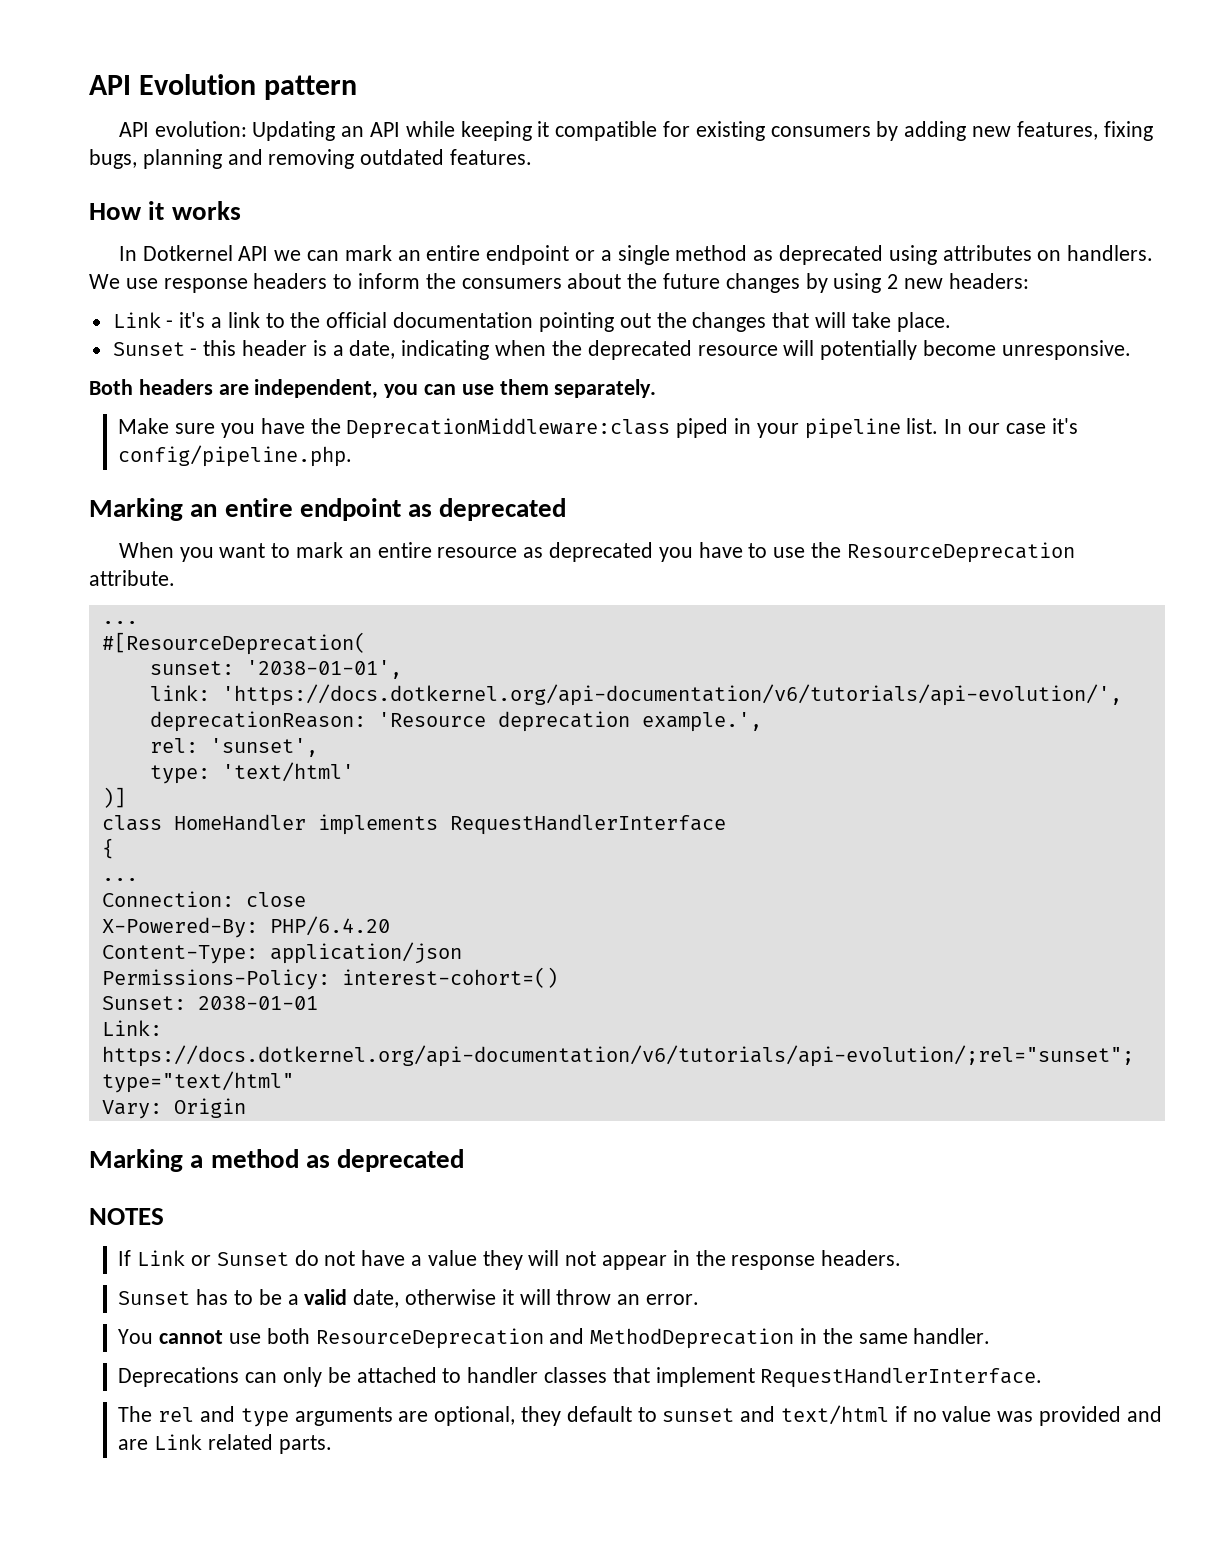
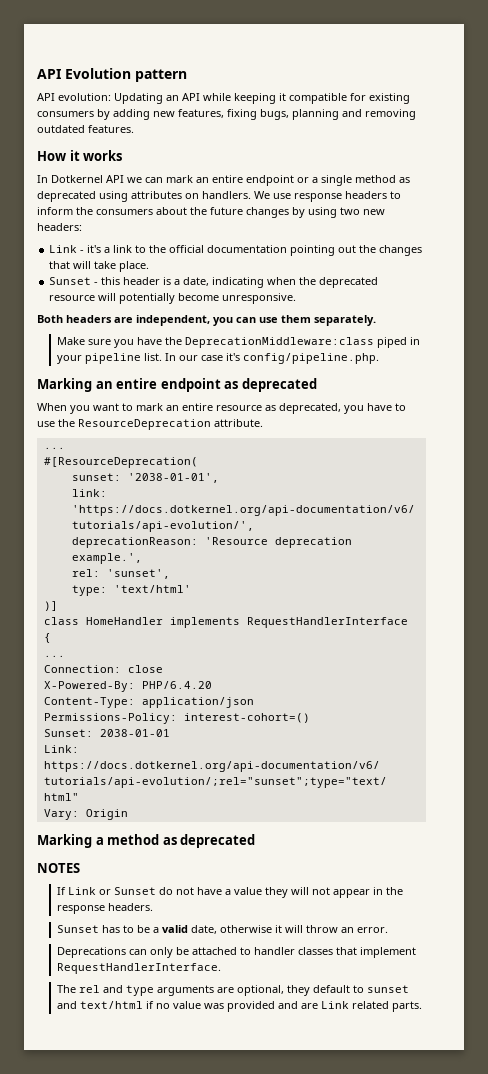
- We use response headers to inform the consumers about the future changes by using 2 new headers:
+ We use response headers to inform the consumers about the future changes by using two new headers:
- When you want to mark an entire resource as deprecated you have to use the ResourceDeprecation attribute.
+ When you want to mark an entire resource as deprecated, you have to use the ResourceDeprecation attribute.
- You cannot use both ResourceDeprecation and MethodDeprecation in the same handler.

